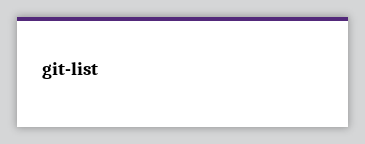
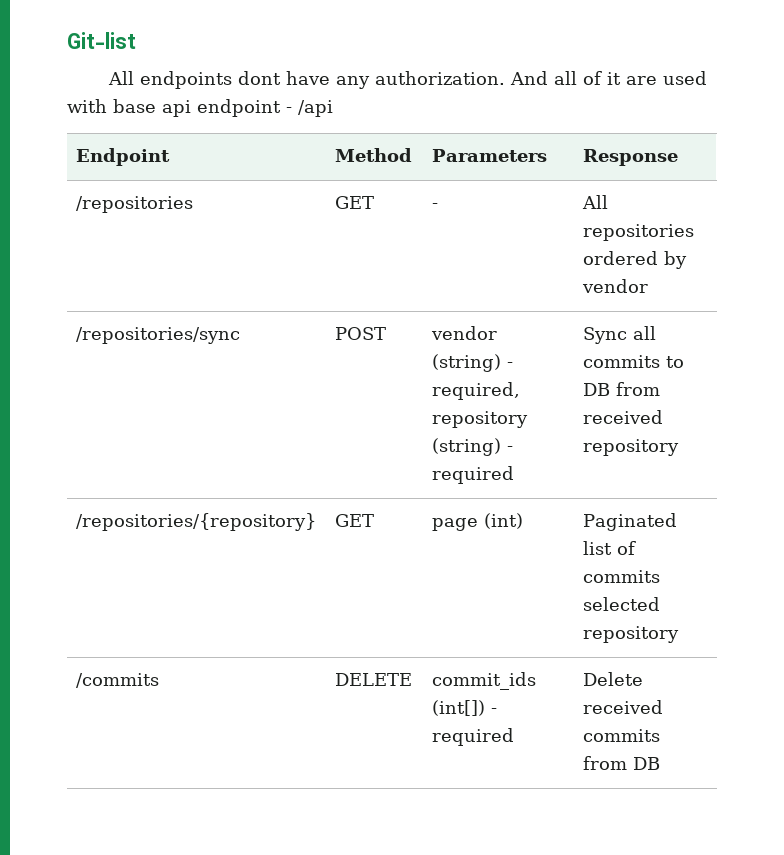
- git-list
+ Git-list
+ All endpoints dont have any authorization. And all of it are used with base api endpoint - /api
+ Endpoint | Method | Parameters | Response
+ /repositories | GET | - | All repositories ordered by vendor
+ /repositories/sync | POST | vendor (string) - required, repository (string) - required | Sync all commits to DB from received repository
+ /repositories/{repository} | GET | page (int) | Paginated list of commits selected repository
+ /commits | DELETE | commit_ids (int[]) - required | Delete received commits from DB

